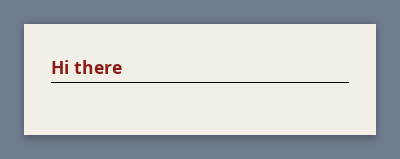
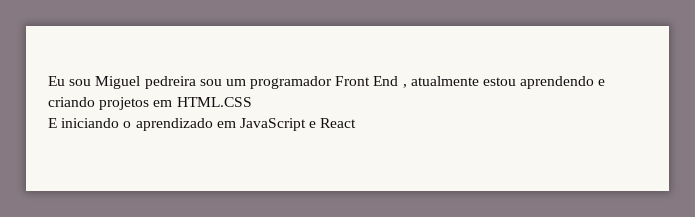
- Hi there
+ Eu sou Miguel pedreira sou um programador Front End , atualmente estou aprendendo e criando projetos em HTML.CSS
+ E iniciando o aprendizado em JavaScript e React

